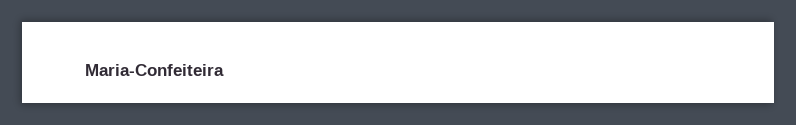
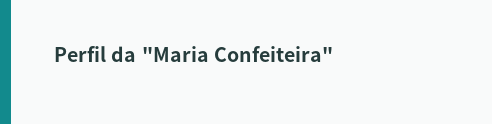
- Maria-Confeiteira
+ Perfil da "Maria Confeiteira"

